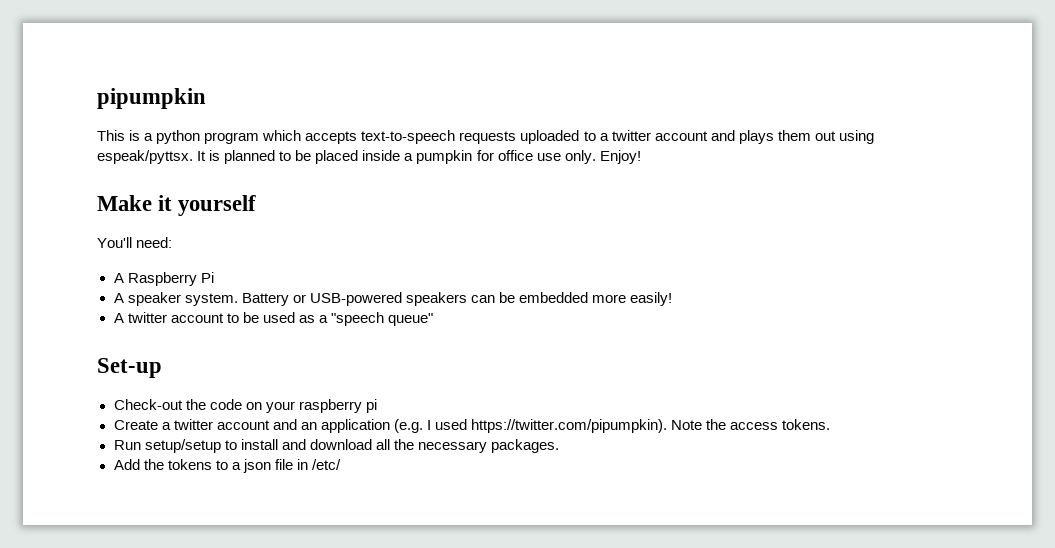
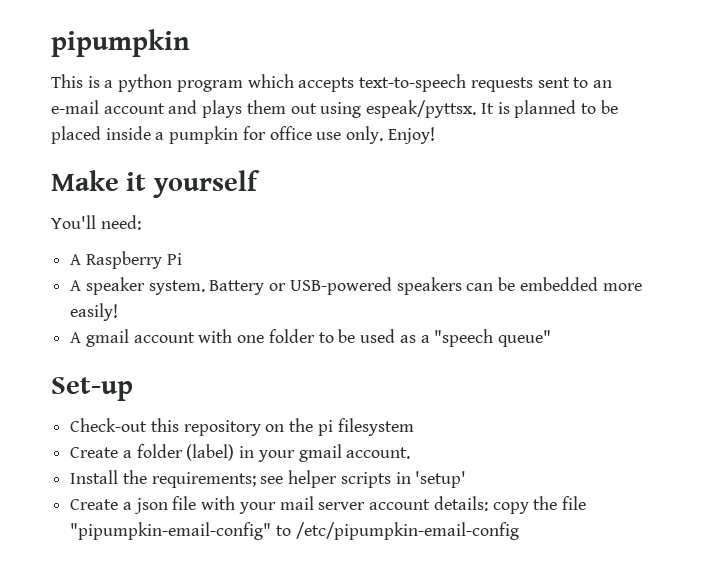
- This is a python program which accepts text-to-speech requests uploaded to a twitter account and plays them out using espeak/pyttsx.
+ This is a python program which accepts text-to-speech requests sent to an e-mail account and plays them out using espeak/pyttsx.
- A twitter account to be used as a "speech queue"
+ A gmail account with one folder to be used as a "speech queue"
- Check-out the code on your raspberry pi
- Create a twitter account and an application (e.g. I used https://twitter.com/pipumpkin). Note the access tokens.
- Run setup/setup to install and download all the necessary packages.
- Add the tokens to a json file in /etc/
+ Check-out this repository on the pi filesystem
+ Create a folder (label) in your gmail account.
+ Install the requirements; see helper scripts in 'setup'
+ Create a json file with your mail server account details: copy the file "pipumpkin-email-config" to /etc/pipumpkin-email-config

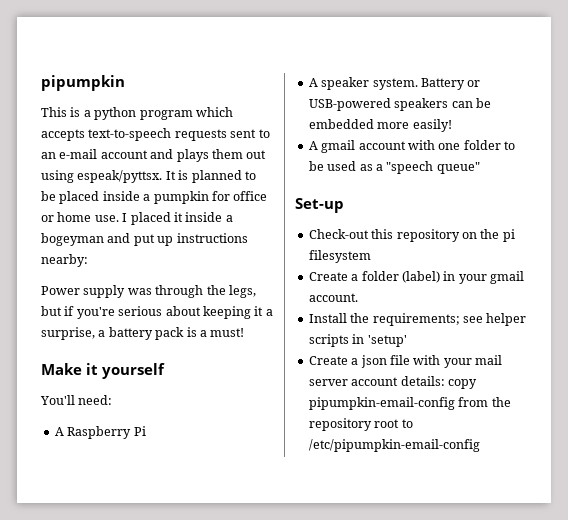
- It is planned to be placed inside a pumpkin for office use only. Enjoy!
+ It is planned to be placed inside a pumpkin for office or home use. I placed it inside a bogeyman and put up instructions nearby:
+ Power supply was through the legs, but if you're serious about keeping it a surprise, a battery pack is a must!
- Create a json file with your mail server account details: copy the file "pipumpkin-email-config" to /etc/pipumpkin-email-config
+ Create a json file with your mail server account details: copy pipumpkin-email-config from the repository root to /etc/pipumpkin-email-config

